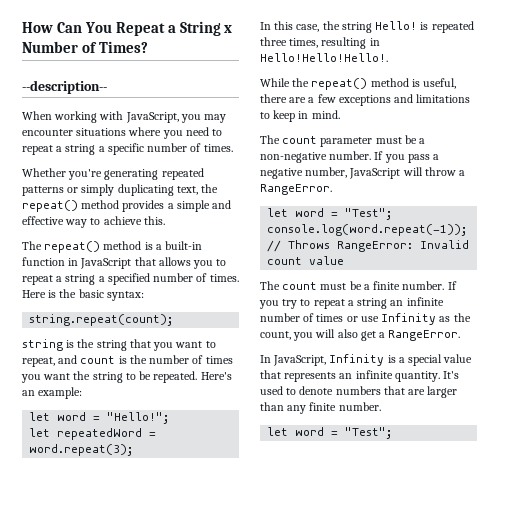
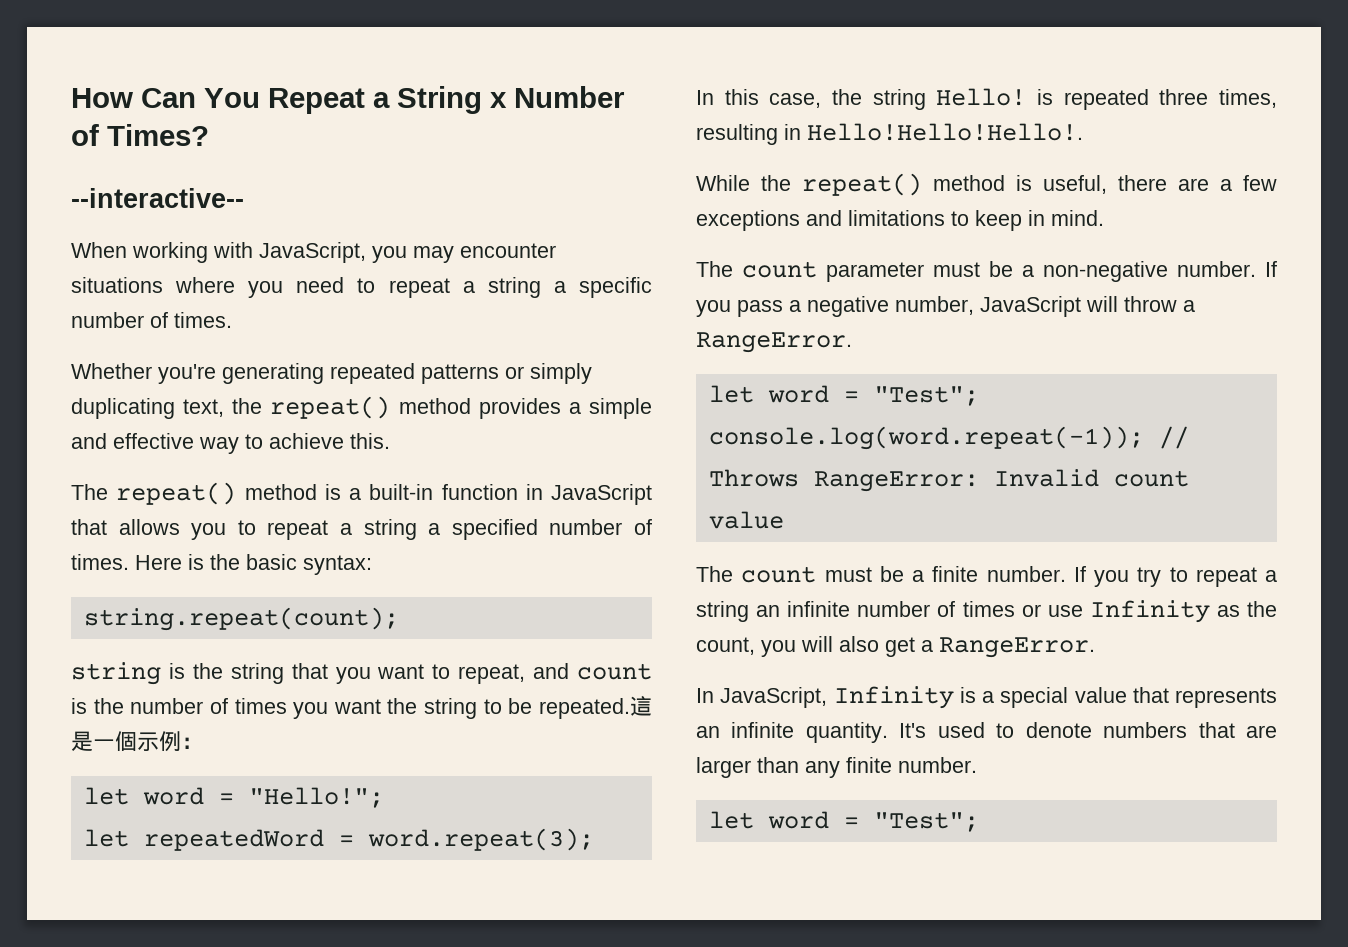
- --description--
+ --interactive--
- Here's an example:
+ 這是一個示例：

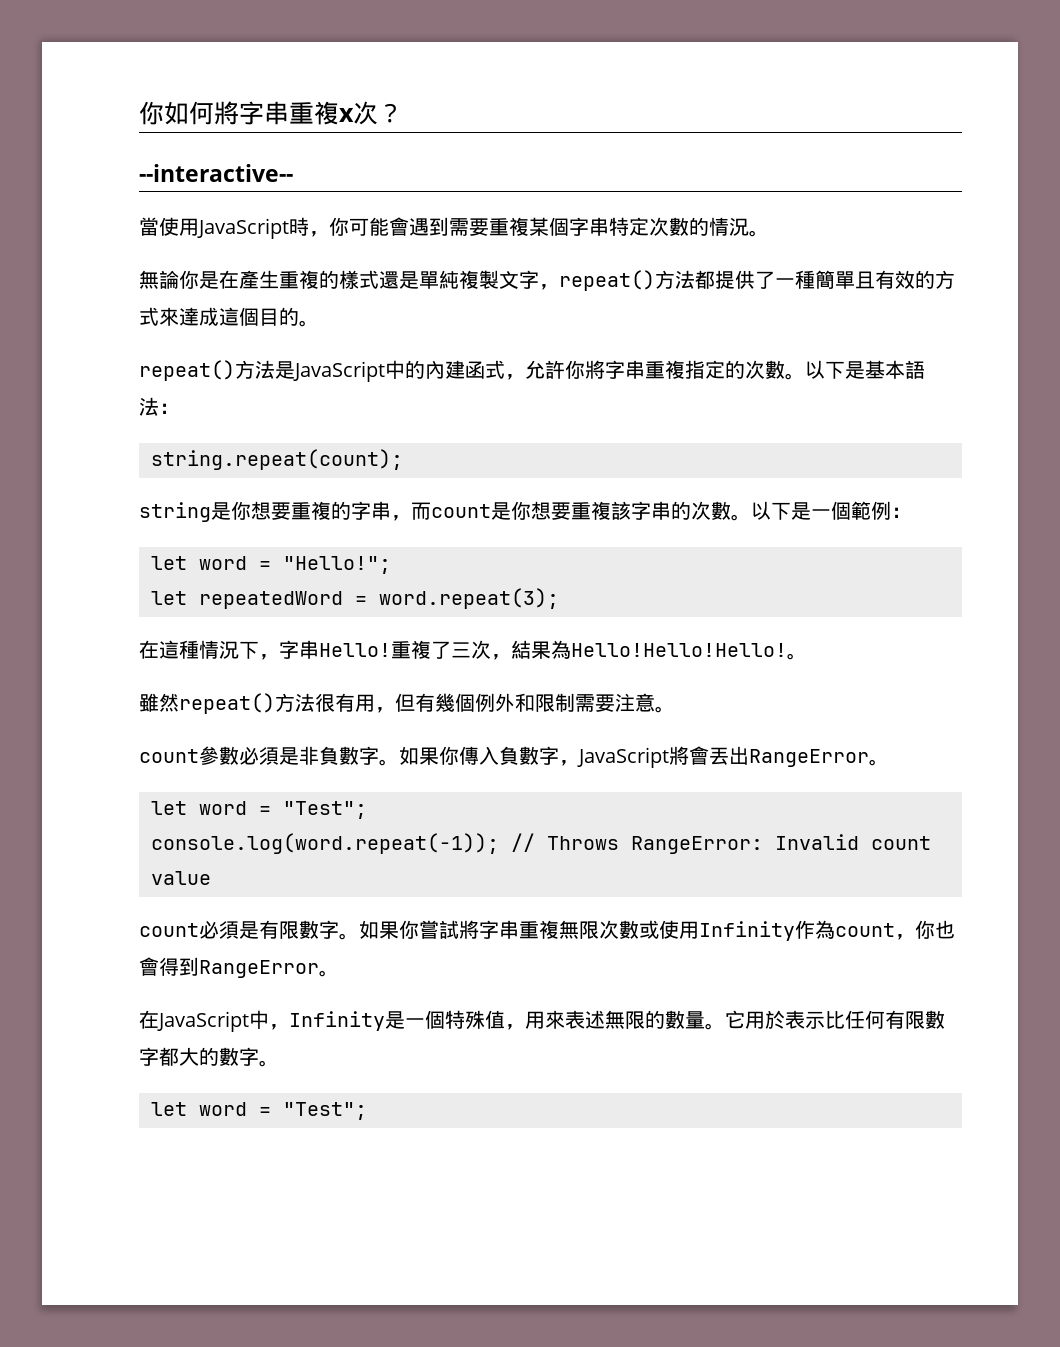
- How Can You Repeat a String x Number of Times?
+ 你如何將字串重複x次？
  --interactive--
- When working with JavaScript, you may encounter situations where you need to repeat a string a specific number of times.
- Whether you're generating repeated patterns or simply duplicating text, the repeat() method provides a simple and effective way to achieve this.
- The repeat() method is a built-in function in JavaScript that allows you to repeat a string a specified number of times. Here is the basic syntax:
+ 當使用JavaScript時，你可能會遇到需要重複某個字串特定次數的情況。
+ 無論你是在產生重複的樣式還是單純複製文字，repeat()方法都提供了一種簡單且有效的方式來達成這個目的。
+ repeat()方法是JavaScript中的內建函式，允許你將字串重複指定的次數。以下是基本語法：
  string.repeat(count);
- string is the string that you want to repeat, and count is the number of times you want the string to be repeated.這是一個示例：
+ string是你想要重複的字串，而count是你想要重複該字串的次數。以下是一個範例：
- In this case, the string Hello! is repeated three times, resulting in Hello!Hello!Hello!.
- While the repeat() method is useful, there are a few exceptions and limitations to keep in mind.
- The count parameter must be a non-negative number. If you pass a negative number, JavaScript will throw a RangeError.
+ 在這種情況下，字串Hello!重複了三次，結果為Hello!Hello!Hello!。
+ 雖然repeat()方法很有用，但有幾個例外和限制需要注意。
+ count參數必須是非負數字。如果你傳入負數字，JavaScript將會丟出RangeError。
- The count must be a finite number. If you try to repeat a string an infinite number of times or use Infinity as the count, you will also get a RangeError.
- In JavaScript, Infinity is a special value that represents an infinite quantity. It's used to denote numbers that are larger than any finite number.
+ count必須是有限數字。如果你嘗試將字串重複無限次數或使用Infinity作為count，你也會得到RangeError。
+ 在JavaScript中，Infinity是一個特殊值，用來表述無限的數量。它用於表示比任何有限數字都大的數字。

